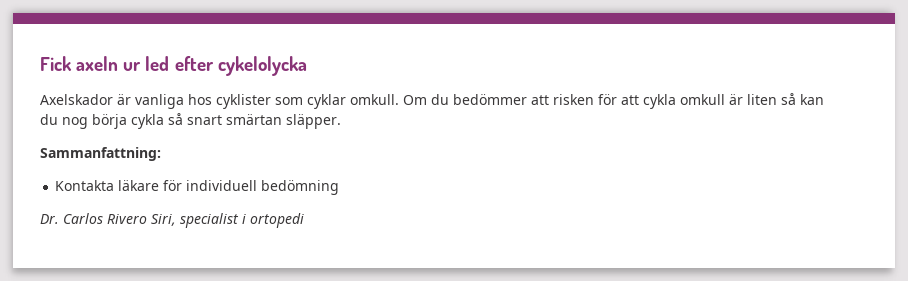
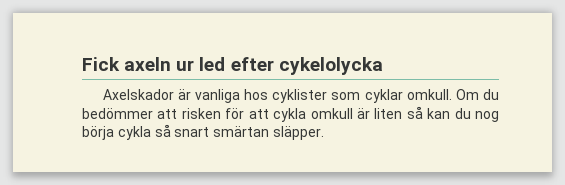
- Sammanfattning:
- Kontakta läkare för individuell bedömning
- Dr. Carlos Rivero Siri, specialist i ortopedi

